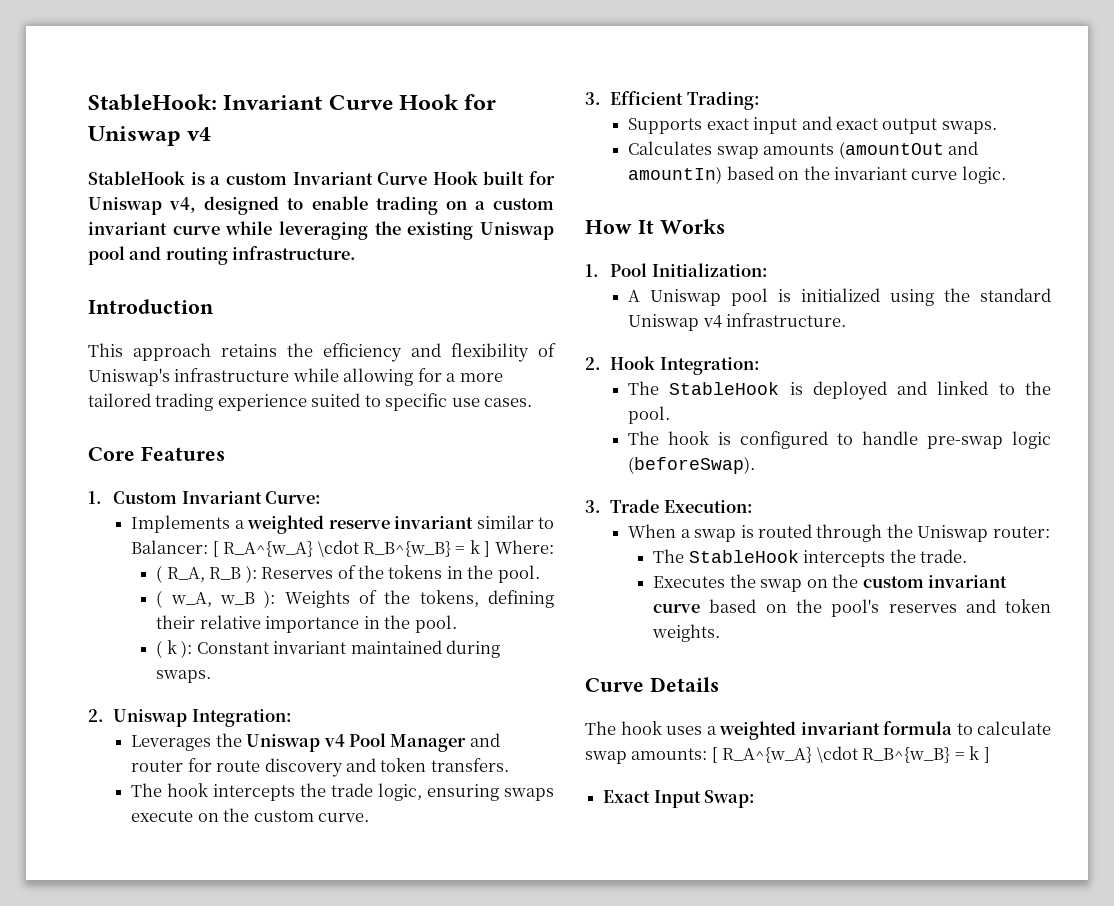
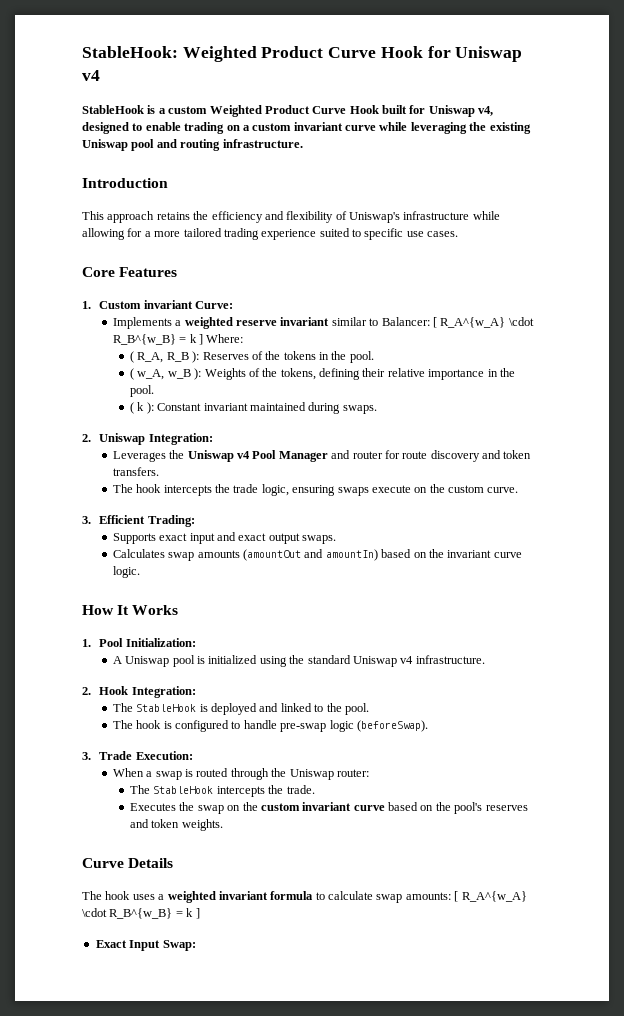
- StableHook: Invariant Curve Hook for Uniswap v4
+ StableHook: Weighted Product Curve Hook for Uniswap v4
- StableHook is a custom Invariant Curve Hook built for Uniswap v4, designed to enable trading on a custom invariant curve while leveraging the existing Uniswap pool and routing infrastructure.
+ StableHook is a custom Weighted Product Curve Hook built for Uniswap v4, designed to enable trading on a custom invariant curve while leveraging the existing Uniswap pool and routing infrastructure.
- 1. Custom Invariant Curve:
+ 1. Custom invariant Curve:

